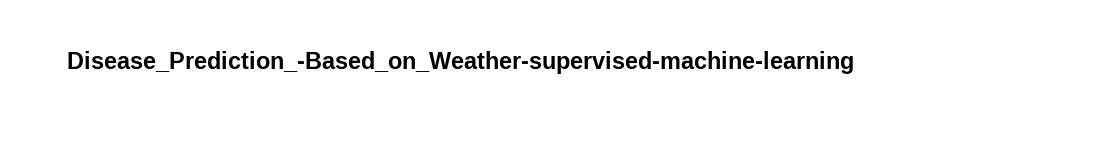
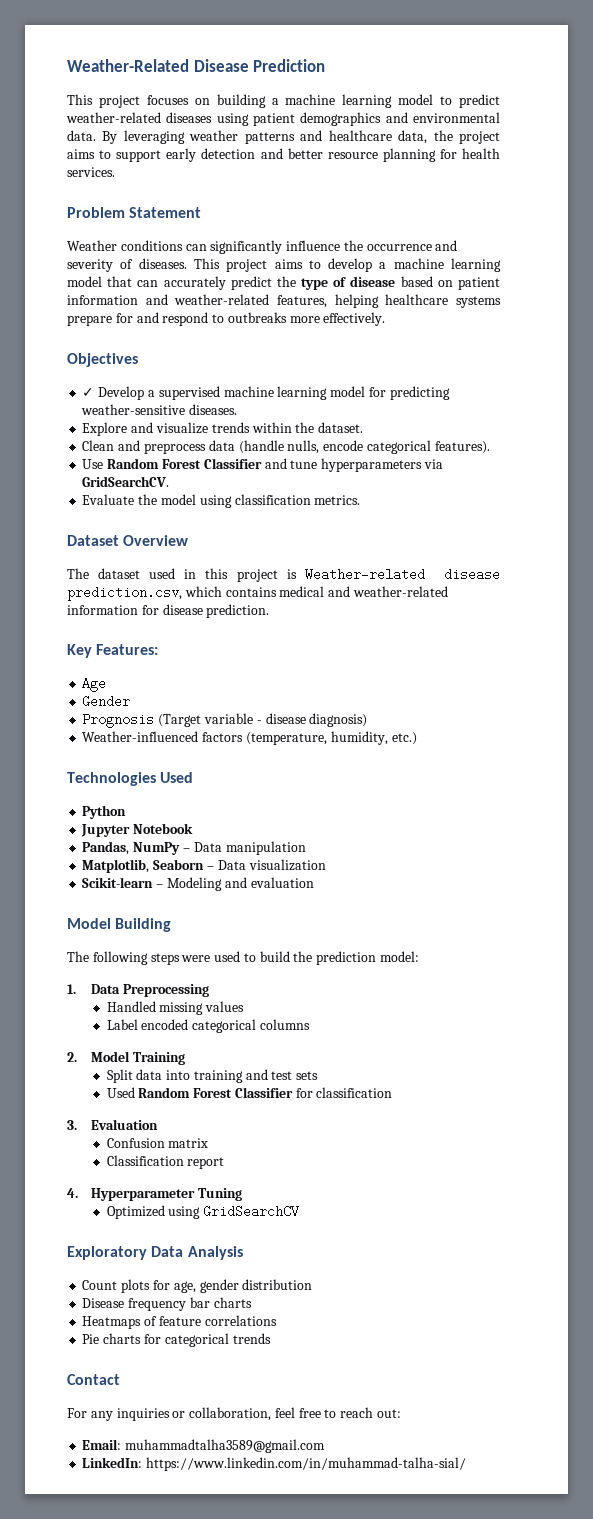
- Disease_Prediction_-Based_on_Weather-supervised-machine-learning
+ Weather-Related Disease Prediction
+ This project focuses on building a machine learning model to predict weather-related diseases using patient demographics and environmental data. By leveraging weather patterns and healthcare data, the project aims to support early detection and better resource planning for health services.
+ Problem Statement
+ Weather conditions can significantly influence the occurrence and severity of diseases. This project aims to develop a machine learning model that can accurately predict the type of disease based on patient information and weather-related features, helping healthcare systems prepare for and respond to outbreaks more effectively.
+ Objectives
+ ✓ Develop a supervised machine learning model for predicting weather-sensitive diseases.
+ Explore and visualize trends within the dataset.
+ Clean and preprocess data (handle nulls, encode categorical features).
+ Use Random Forest Classifier and tune hyperparameters via GridSearchCV.
+ Evaluate the model using classification metrics.
+ Dataset Overview
+ The dataset used in this project is Weather-related disease prediction.csv, which contains medical and weather-related information for disease prediction.
+ Key Features:
+ Age
+ Gender
+ Prognosis (Target variable - disease diagnosis)
+ Weather-influenced factors (temperature, humidity, etc.)
+ Technologies Used
+ Python
+ Jupyter Notebook
+ Pandas, NumPy – Data manipulation
+ Matplotlib, Seaborn – Data visualization
+ Scikit-learn – Modeling and evaluation
+ Model Building
+ The following steps were used to build the prediction model:
+ 1. Data Preprocessing
+ Handled missing values
+ Label encoded categorical columns
+ 2. Model Training
+ Split data into training and test sets
+ Used Random Forest Classifier for classification
+ 3. Evaluation
+ Confusion matrix
+ Classification report
+ 4. Hyperparameter Tuning
+ Optimized using GridSearchCV
+ Exploratory Data Analysis
+ Count plots for age, gender distribution
+ Disease frequency bar charts
+ Heatmaps of feature correlations
+ Pie charts for categorical trends
+ Contact
+ For any inquiries or collaboration, feel free to reach out:
+ Email: muhammadtalha3589@gmail.com
+ LinkedIn: https://www.linkedin.com/in/muhammad-talha-sial/

